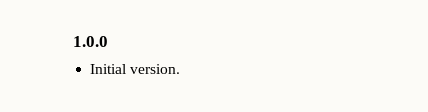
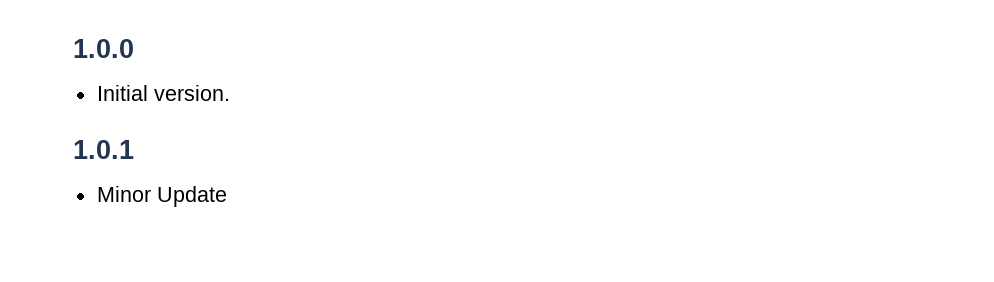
+ 1.0.1
+ Minor Update

